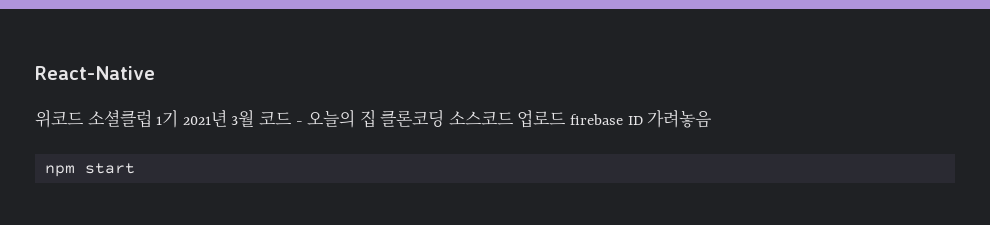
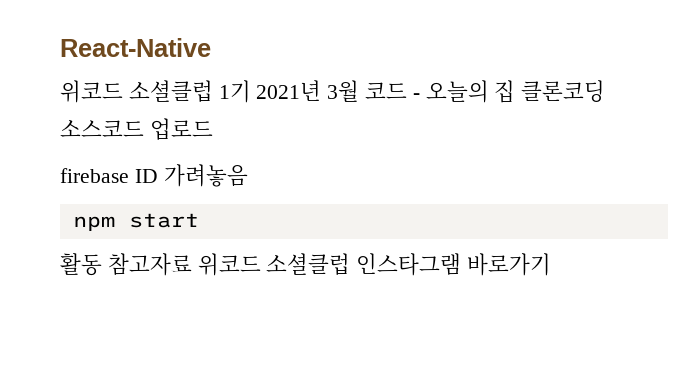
- 위코드 소셜클럽 1기 2021년 3월 코드 - 오늘의 집 클론코딩 소스코드 업로드 firebase ID 가려놓음
+ 위코드 소셜클럽 1기 2021년 3월 코드 - 오늘의 집 클론코딩 소스코드 업로드
+ firebase ID 가려놓음
+ 활동 참고자료 위코드 소셜클럽 인스타그램 바로가기

